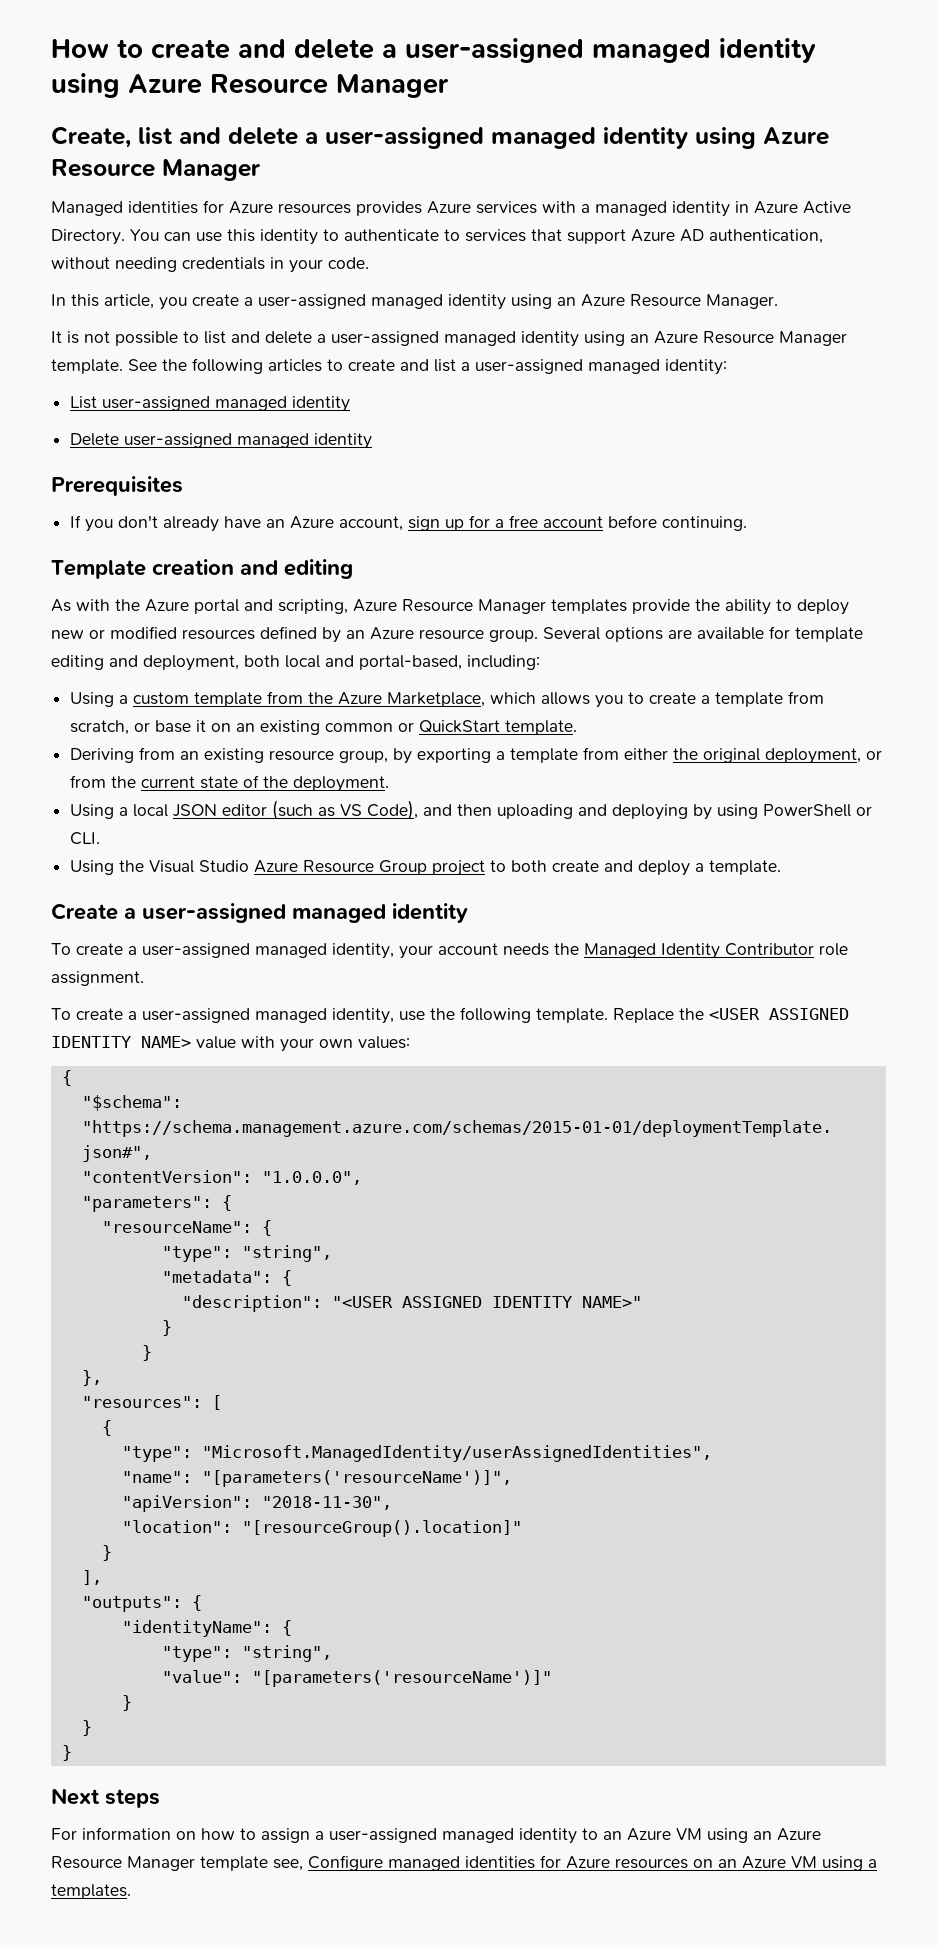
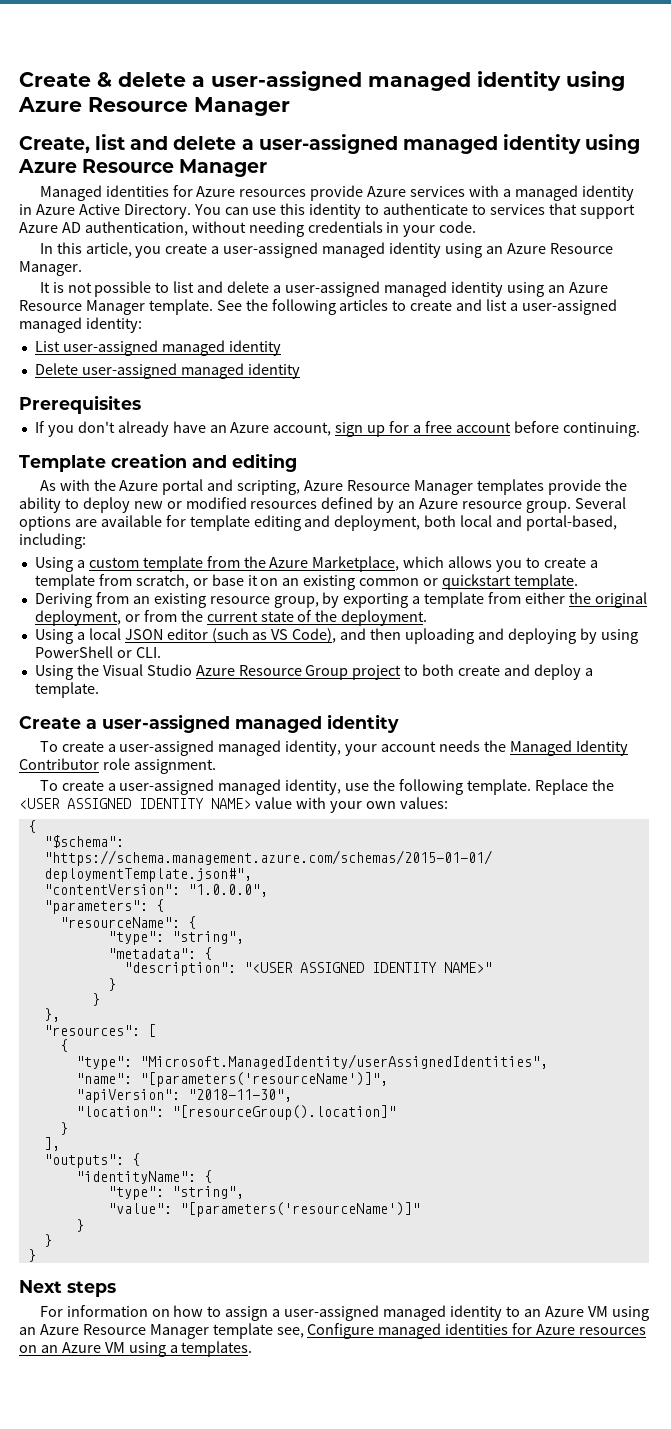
- How to create and delete a user-assigned managed identity using Azure Resource Manager
+ Create & delete a user-assigned managed identity using Azure Resource Manager
- Managed identities for Azure resources provides Azure services with a managed identity in Azure Active Directory.
+ Managed identities for Azure resources provide Azure services with a managed identity in Azure Active Directory.
- Using a custom template from the Azure Marketplace, which allows you to create a template from scratch, or base it on an existing common or QuickStart template.
+ Using a custom template from the Azure Marketplace, which allows you to create a template from scratch, or base it on an existing common or quickstart template.

